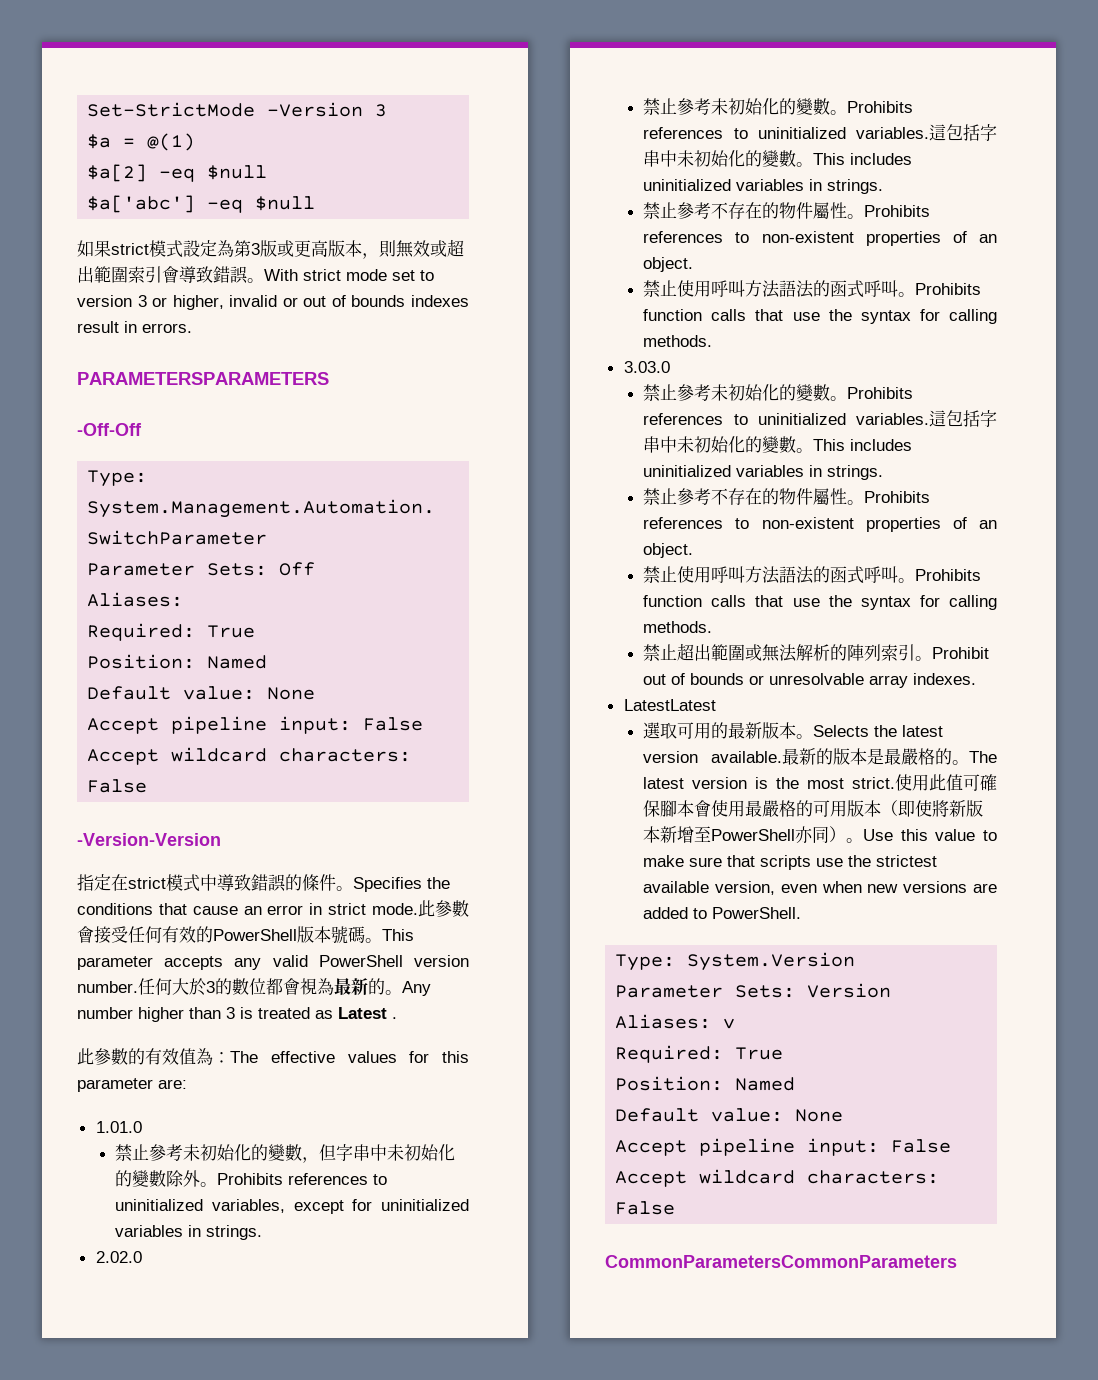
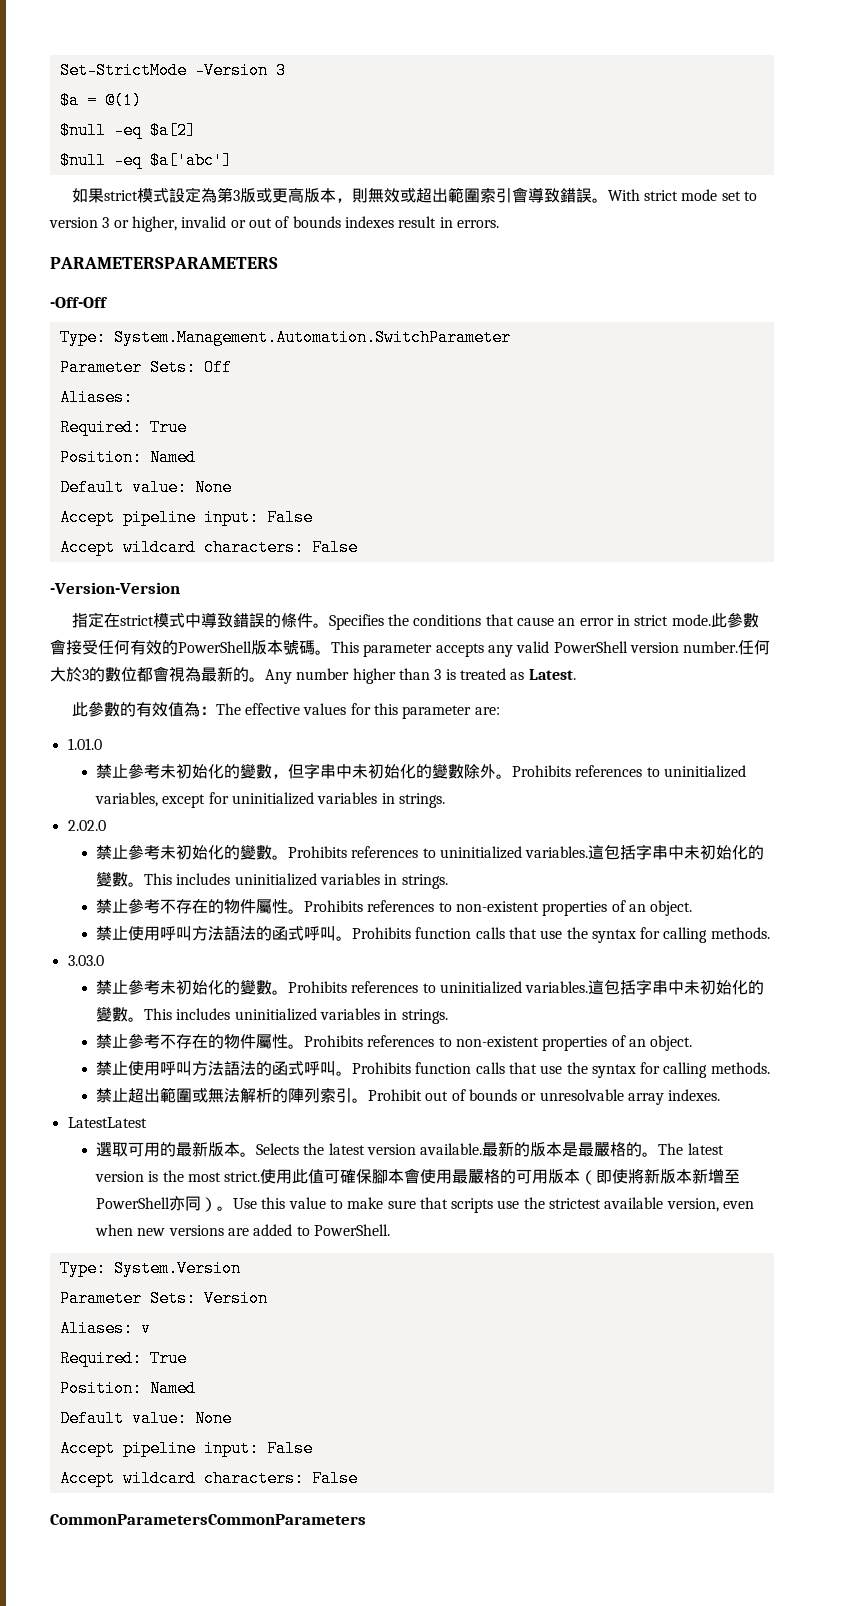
- $a[2] -eq $null
- $a['abc'] -eq $null
+ $null -eq $a[2]
+ $null -eq $a['abc']
- Any number higher than 3 is treated as Latest .
+ Any number higher than 3 is treated as Latest.

